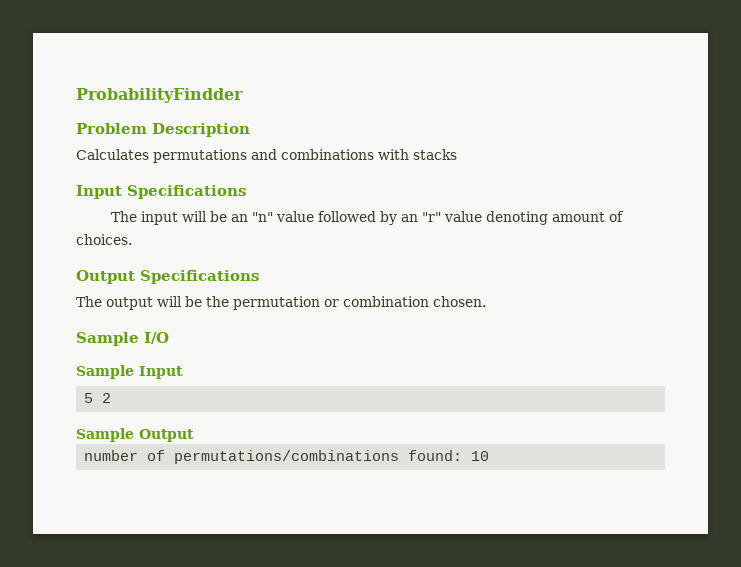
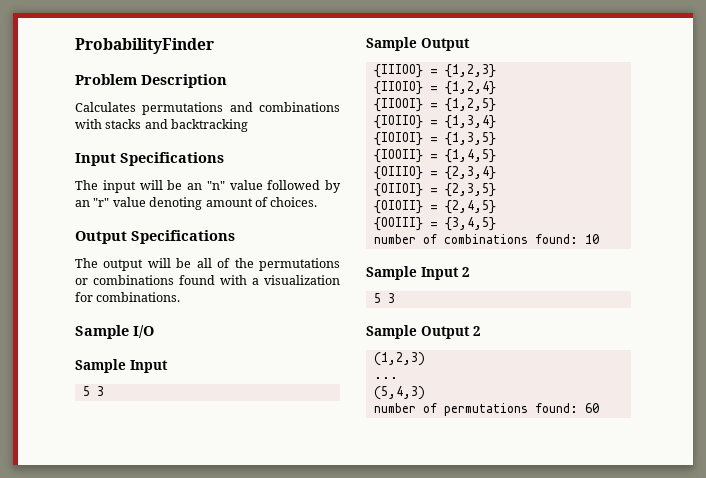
- ProbabilityFindder
+ ProbabilityFinder
- Calculates permutations and combinations with stacks
+ Calculates permutations and combinations with stacks and backtracking
- The output will be the permutation or combination chosen.
+ The output will be all of the permutations or combinations found with a visualization for combinations.
  Sample I/O
  Sample Input
- 5 2
+ 5 3
  Sample Output
- number of permutations/combinations found: 10
+ {IIIOO} = {1,2,3}
+ {IIOIO} = {1,2,4}
+ {IIOOI} = {1,2,5}
+ {IOIIO} = {1,3,4}
+ {IOIOI} = {1,3,5}
+ {IOOII} = {1,4,5}
+ {OIIIO} = {2,3,4}
+ {OIIOI} = {2,3,5}
+ {OIOII} = {2,4,5}
+ {OOIII} = {3,4,5}
+ number of combinations found: 10
+ Sample Input 2
+ 5 3
+ Sample Output 2
+ (1,2,3)
+ ...
+ (5,4,3)
+ number of permutations found: 60

